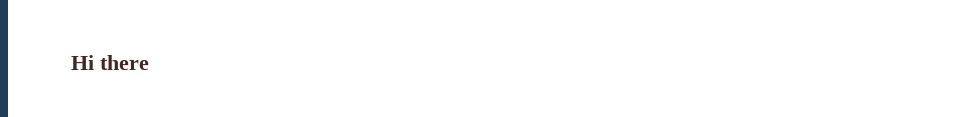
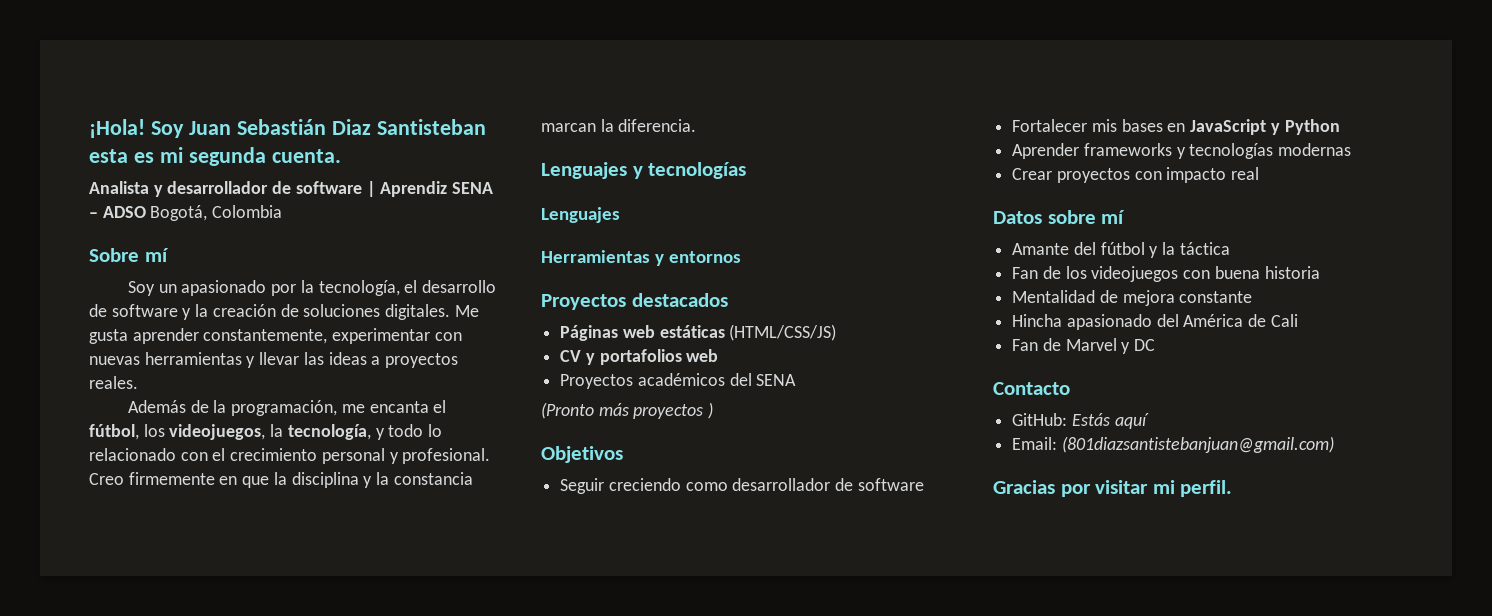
- Hi there
+ ¡Hola! Soy Juan Sebastián Diaz Santisteban esta es mi segunda cuenta.
+ Analista y desarrollador de software | Aprendiz SENA – ADSO Bogotá, Colombia
+ Sobre mí
+ Soy un apasionado por la tecnología, el desarrollo de software y la creación de soluciones digitales. Me gusta aprender constantemente, experimentar con nuevas herramientas y llevar las ideas a proyectos reales.
+ Además de la programación, me encanta el fútbol, los videojuegos, la tecnología, y todo lo relacionado con el crecimiento personal y profesional. Creo firmemente en que la disciplina y la constancia marcan la diferencia.
+ Lenguajes y tecnologías
+ Lenguajes
+ Herramientas y entornos
+ Proyectos destacados
+ Páginas web estáticas (HTML/CSS/JS)
+ CV y portafolios web
+ Proyectos académicos del SENA
+ (Pronto más proyectos )
+ Objetivos
+ Seguir creciendo como desarrollador de software
+ Fortalecer mis bases en JavaScript y Python
+ Aprender frameworks y tecnologías modernas
+ Crear proyectos con impacto real
+ Datos sobre mí
+ Amante del fútbol y la táctica
+ Fan de los videojuegos con buena historia
+ Mentalidad de mejora constante
+ Hincha apasionado del América de Cali
+ Fan de Marvel y DC
+ Contacto
+ GitHub: Estás aquí
+ Email: (801diazsantistebanjuan@gmail.com)
+ Gracias por visitar mi perfil.

